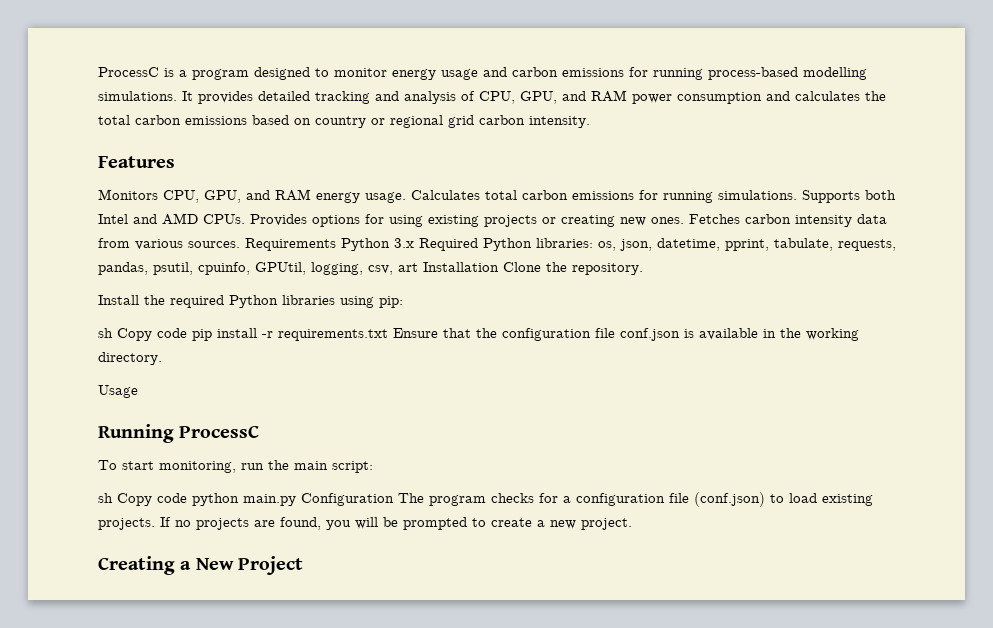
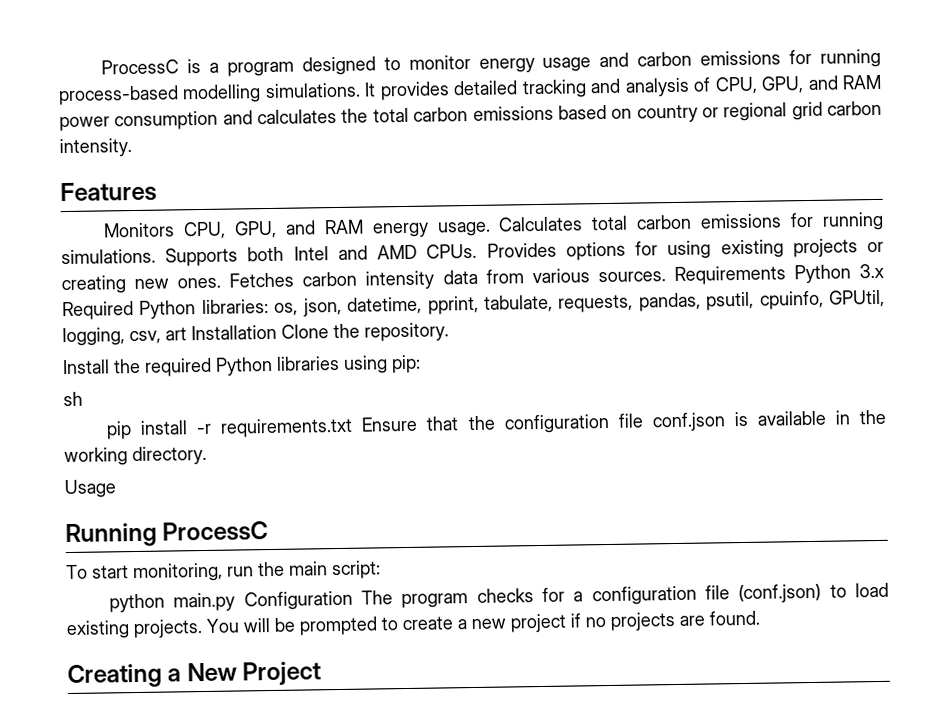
- sh Copy code pip install -r requirements.txt Ensure that the configuration file conf.json is available in the working directory.
+ sh
+ pip install -r requirements.txt Ensure that the configuration file conf.json is available in the working directory.
- sh Copy code python main.py Configuration The program checks for a configuration file (conf.json) to load existing projects.
+ python main.py Configuration The program checks for a configuration file (conf.json) to load existing projects.
- If no projects are found, you will be prompted to create a new project.
+ You will be prompted to create a new project if no projects are found.

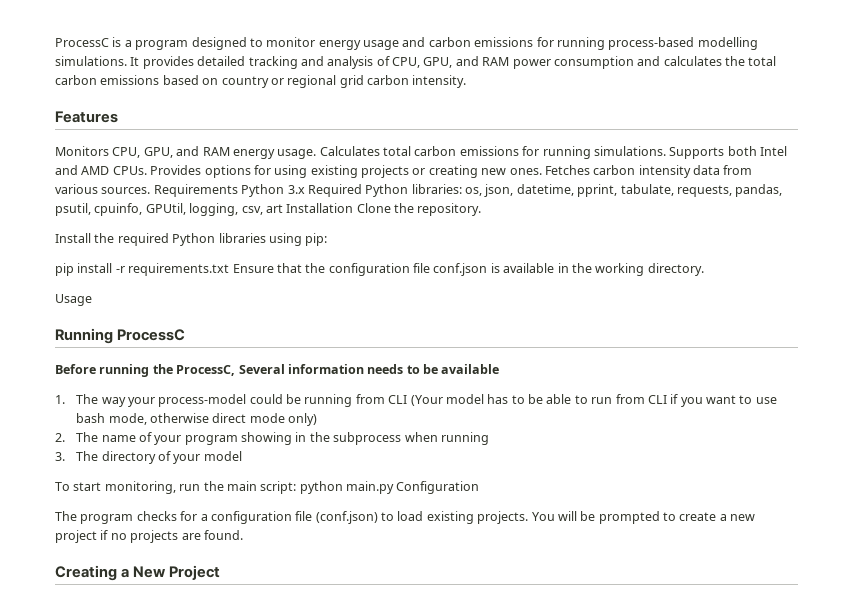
- sh
+ Before running the ProcessC, Several information needs to be available
+ 1. The way your process-model could be running from CLI (Your model has to be able to run from CLI if you want to use bash mode, otherwise direct mode only)
+ 2. The name of your program showing in the subprocess when running
+ 3. The directory of your model
- To start monitoring, run the main script:
- python main.py Configuration The program checks for a configuration file (conf.json) to load existing projects.
+ To start monitoring, run the main script: python main.py Configuration
+ The program checks for a configuration file (conf.json) to load existing projects.

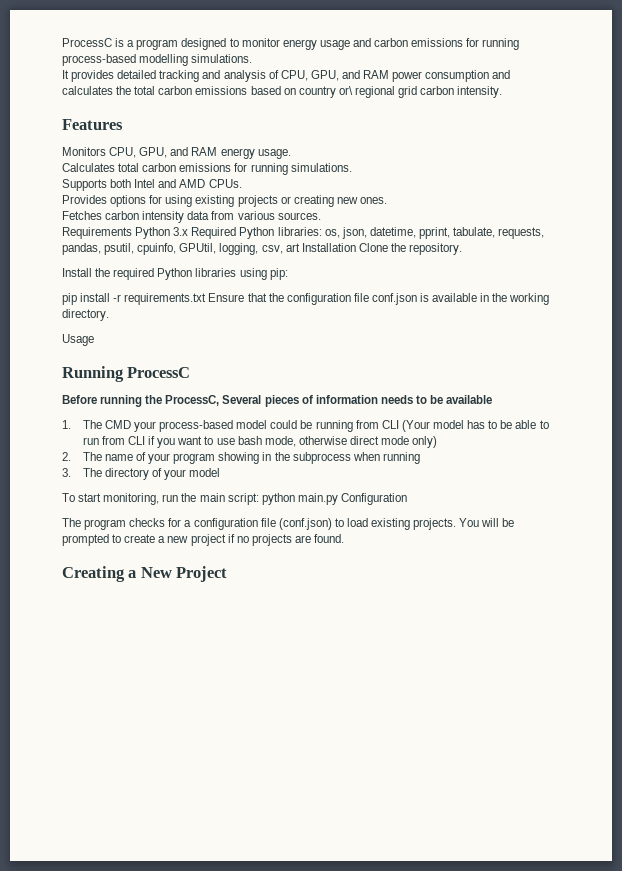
- ProcessC is a program designed to monitor energy usage and carbon emissions for running process-based modelling simulations. It provides detailed tracking and analysis of CPU, GPU, and RAM power consumption and calculates the total carbon emissions based on country or regional grid carbon intensity.
+ ProcessC is a program designed to monitor energy usage and carbon emissions for running process-based modelling simulations.
+ It provides detailed tracking and analysis of CPU, GPU, and RAM power consumption and calculates the total carbon emissions based on country or\ regional grid carbon intensity.
- Monitors CPU, GPU, and RAM energy usage. Calculates total carbon emissions for running simulations. Supports both Intel and AMD CPUs. Provides options for using existing projects or creating new ones. Fetches carbon intensity data from various sources. Requirements Python 3.x Required Python libraries: os, json, datetime, pprint, tabulate, requests, pandas, psutil, cpuinfo, GPUtil, logging, csv, art Installation Clone the repository.
+ Monitors CPU, GPU, and RAM energy usage.
+ Calculates total carbon emissions for running simulations.
+ Supports both Intel and AMD CPUs.
+ Provides options for using existing projects or creating new ones.
+ Fetches carbon intensity data from various sources.
+ Requirements Python 3.x Required Python libraries: os, json, datetime, pprint, tabulate, requests, pandas, psutil, cpuinfo, GPUtil, logging, csv, art Installation Clone the repository.
- Before running the ProcessC, Several information needs to be available
+ Before running the ProcessC, Several pieces of information needs to be available
- 1. The way your process-model could be running from CLI (Your model has to be able to run from CLI if you want to use bash mode, otherwise direct mode only)
+ 1. The CMD your process-based model could be running from CLI (Your model has to be able to run from CLI if you want to use bash mode, otherwise direct mode only)

